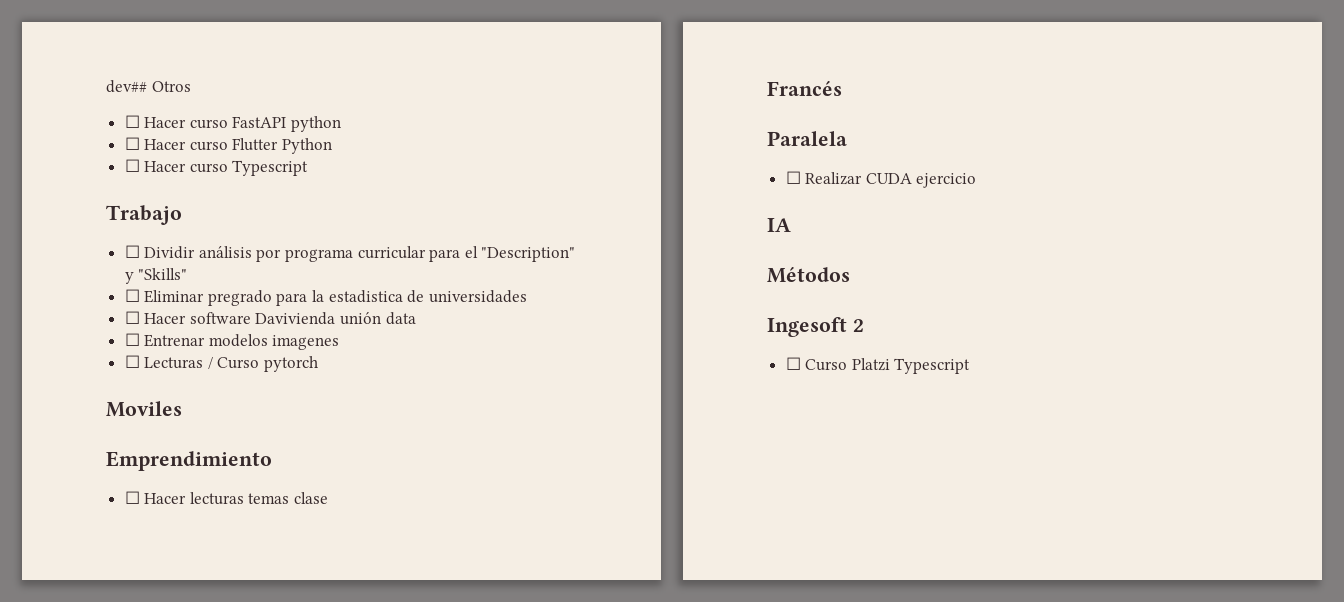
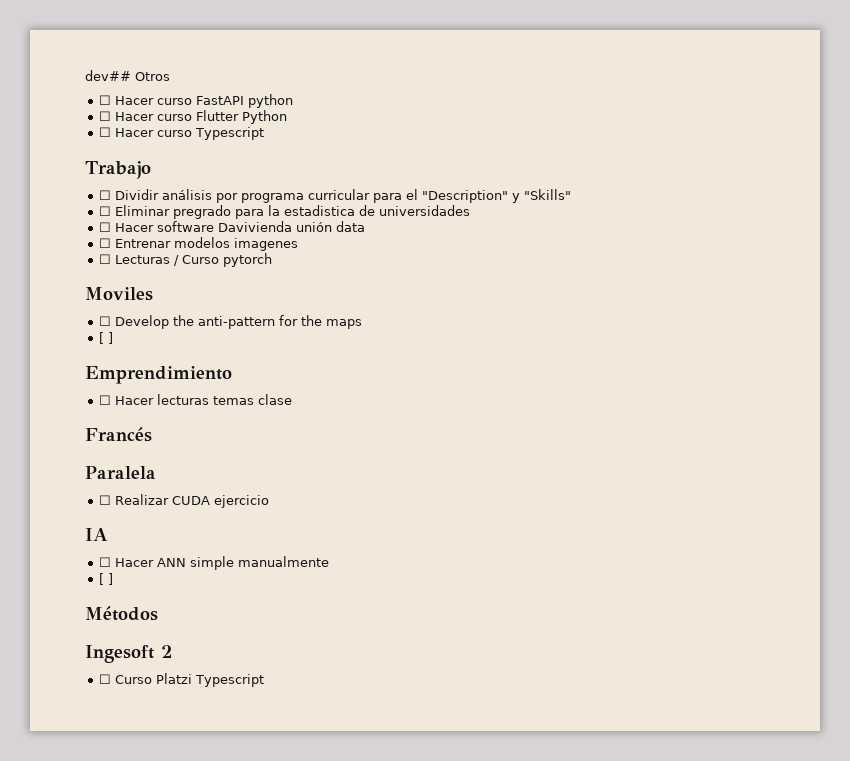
+ ☐ Develop the anti-pattern for the maps
+ [ ]
+ ☐ Hacer ANN simple manualmente
+ [ ]

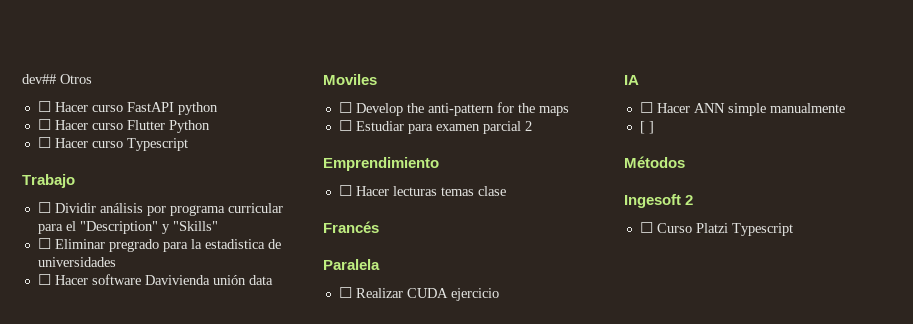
- ☐ Entrenar modelos imagenes
- ☐ Lecturas / Curso pytorch
  ☐ Develop the anti-pattern for the maps
- [ ]
+ ☐ Estudiar para examen parcial 2

